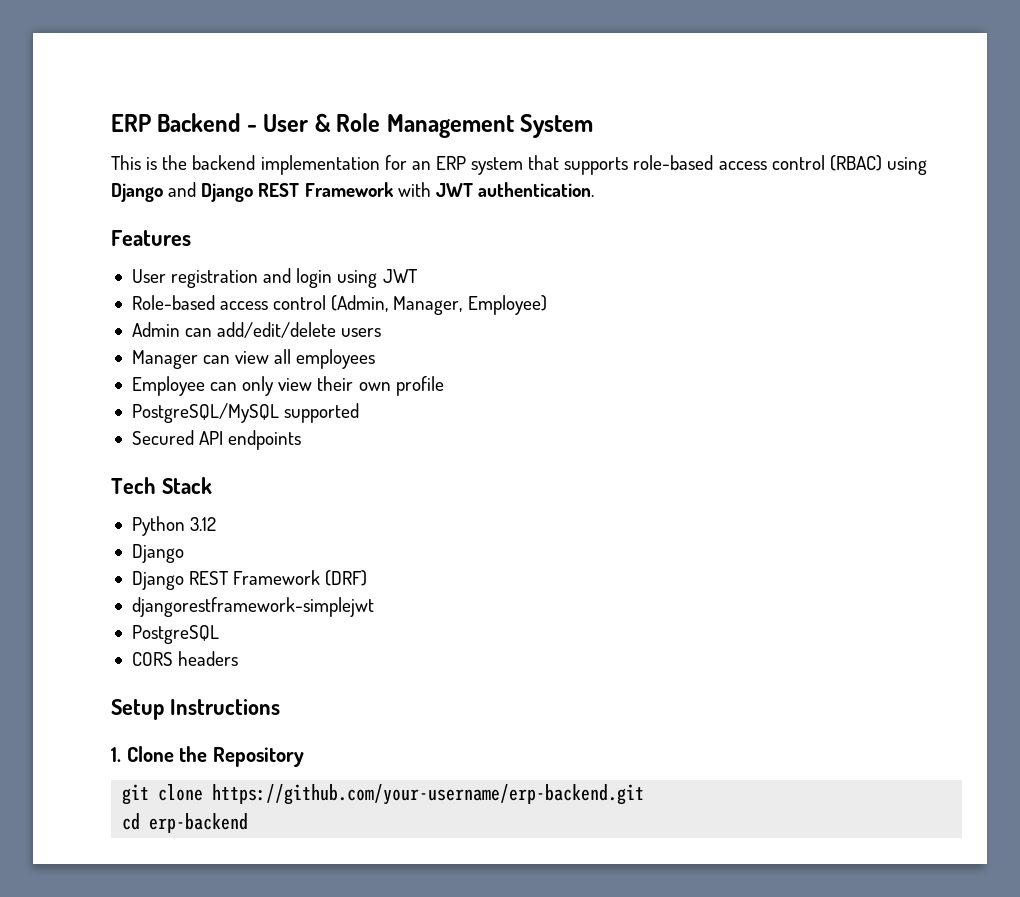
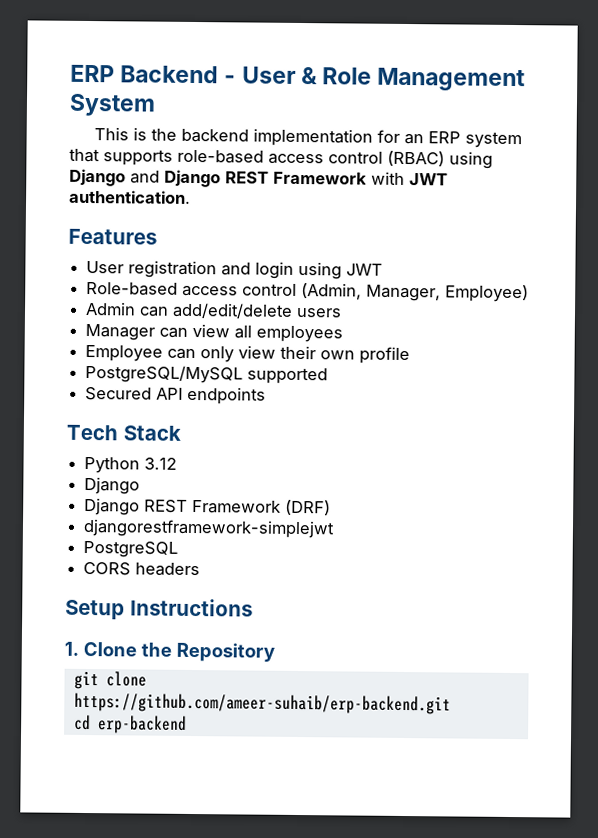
- git clone https://github.com/your-username/erp-backend.git
+ git clone https://github.com/ameer-suhaib/erp-backend.git

